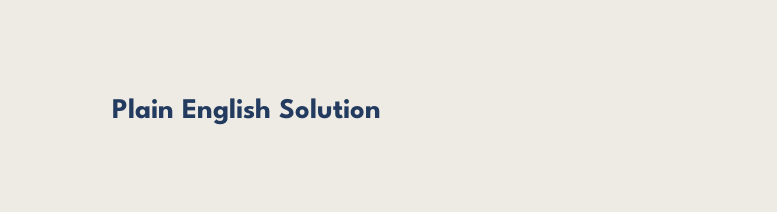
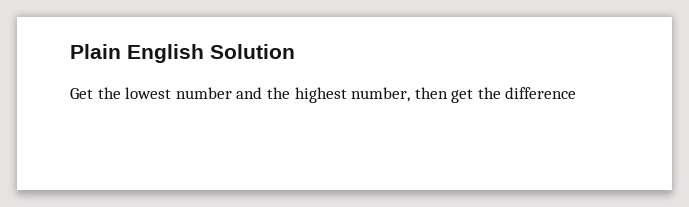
+ Get the lowest number and the highest number, then get the difference

